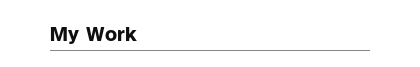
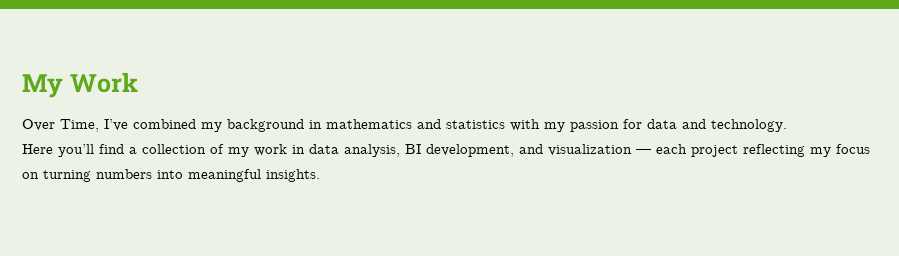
+ Over Time, I’ve combined my background in mathematics and statistics with my passion for data and technology.
+ Here you’ll find a collection of my work in data analysis, BI development, and visualization — each project reflecting my focus on turning numbers into meaningful insights.

